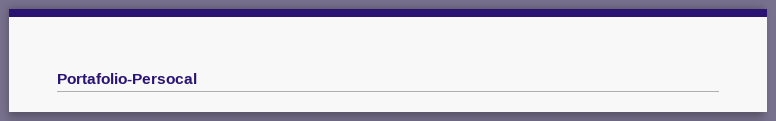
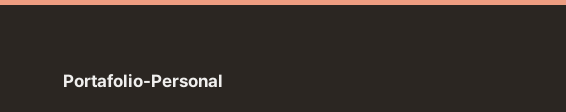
- Portafolio-Persocal
+ Portafolio-Personal

